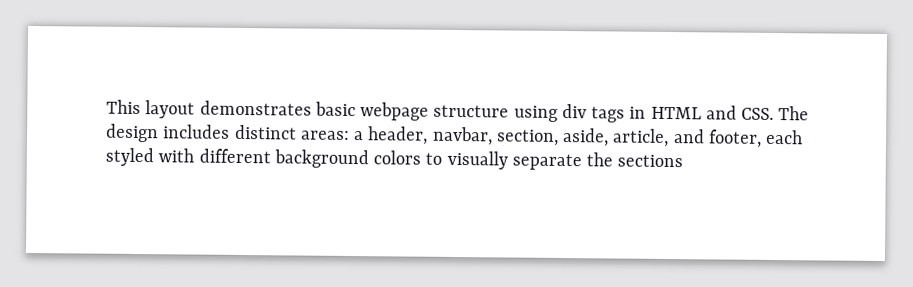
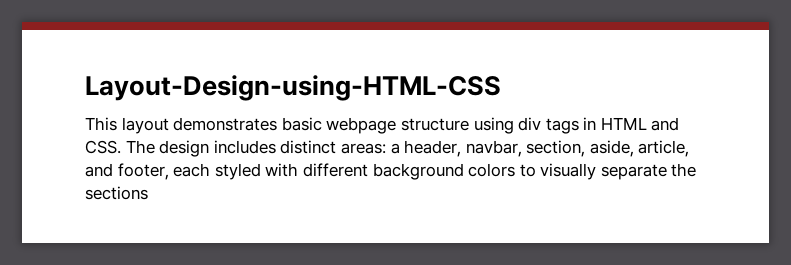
+ Layout-Design-using-HTML-CSS

